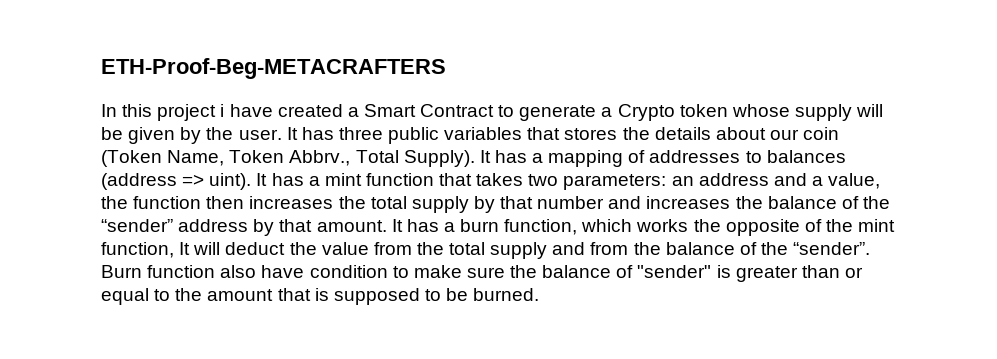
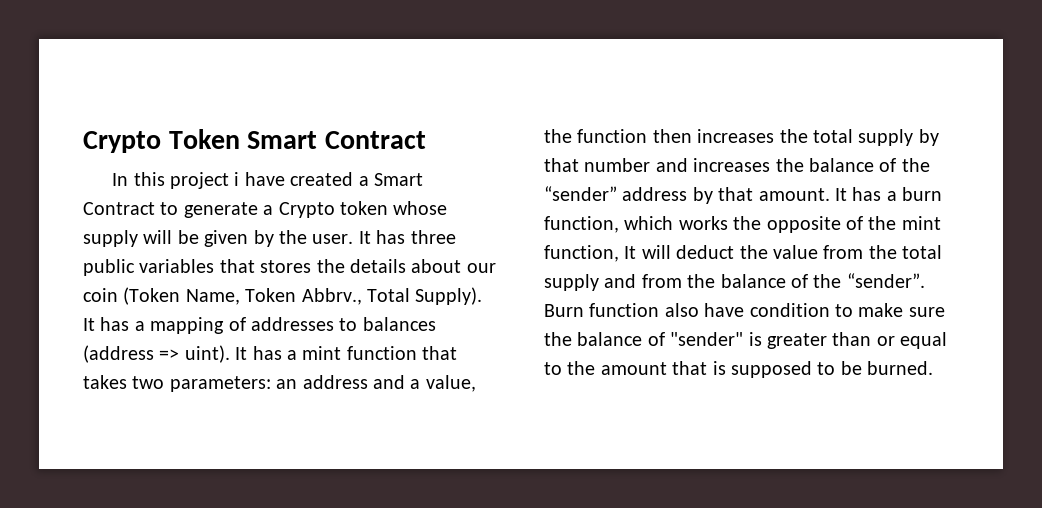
- ETH-Proof-Beg-METACRAFTERS
+ Crypto Token Smart Contract

